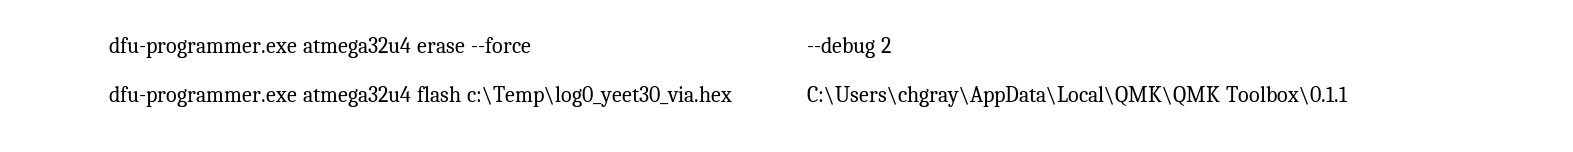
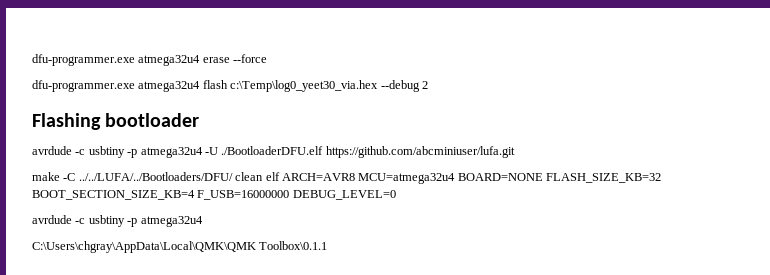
+ Flashing bootloader
+ avrdude -c usbtiny -p atmega32u4 -U ./BootloaderDFU.elf https://github.com/abcminiuser/lufa.git
+ make -C ../../LUFA/../Bootloaders/DFU/ clean elf ARCH=AVR8 MCU=atmega32u4 BOARD=NONE FLASH_SIZE_KB=32 BOOT_SECTION_SIZE_KB=4 F_USB=16000000 DEBUG_LEVEL=0
+ avrdude -c usbtiny -p atmega32u4

